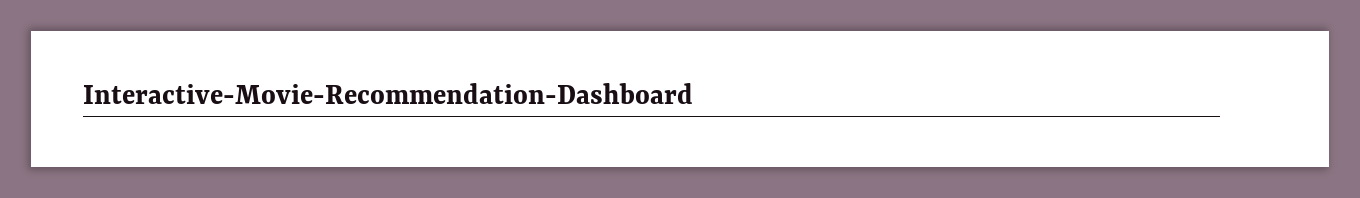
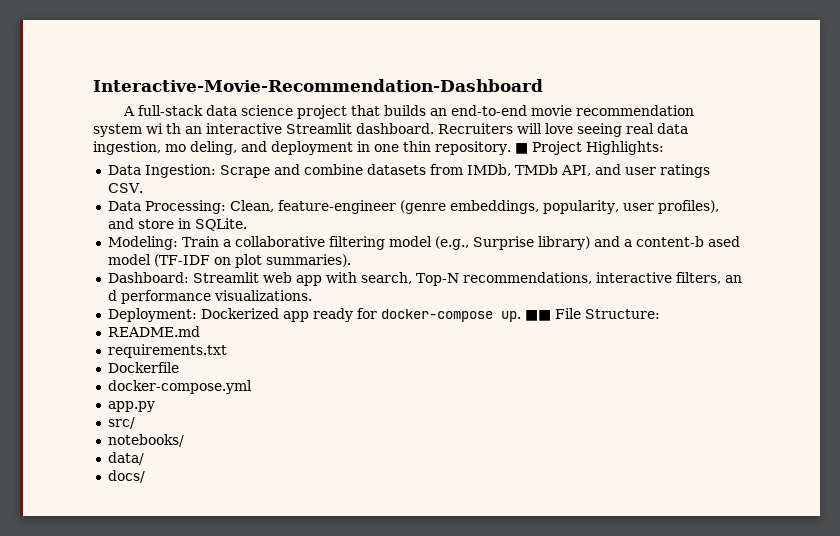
+ A full-stack data science project that builds an end-to-end movie recommendation system wi th an interactive Streamlit dashboard. Recruiters will love seeing real data ingestion, mo deling, and deployment in one thin repository. ■ Project Highlights:
+ Data Ingestion: Scrape and combine datasets from IMDb, TMDb API, and user ratings CSV.
+ Data Processing: Clean, feature-engineer (genre embeddings, popularity, user profiles), and store in SQLite.
+ Modeling: Train a collaborative filtering model (e.g., Surprise library) and a content-b ased model (TF-IDF on plot summaries).
+ Dashboard: Streamlit web app with search, Top-N recommendations, interactive filters, an d performance visualizations.
+ Deployment: Dockerized app ready for docker-compose up. ■■ File Structure:
+ README.md
+ requirements.txt
+ Dockerfile
+ docker-compose.yml
+ app.py
+ src/
+ notebooks/
+ data/
+ docs/

